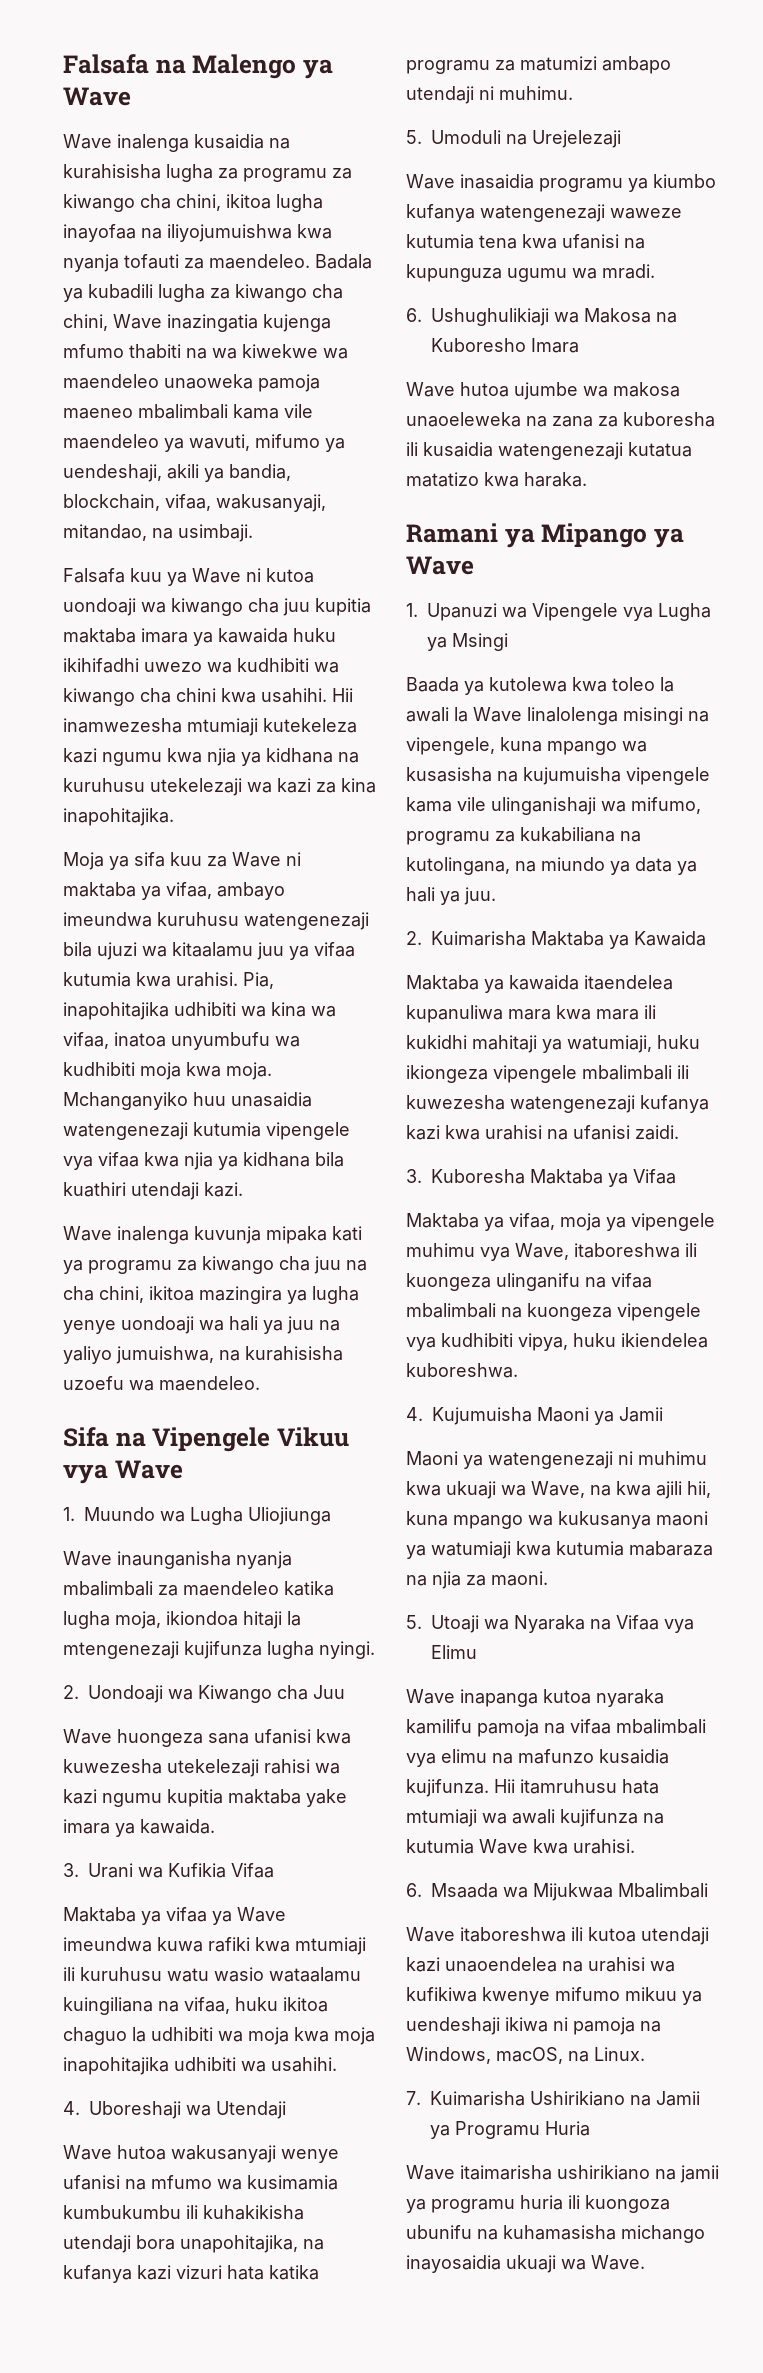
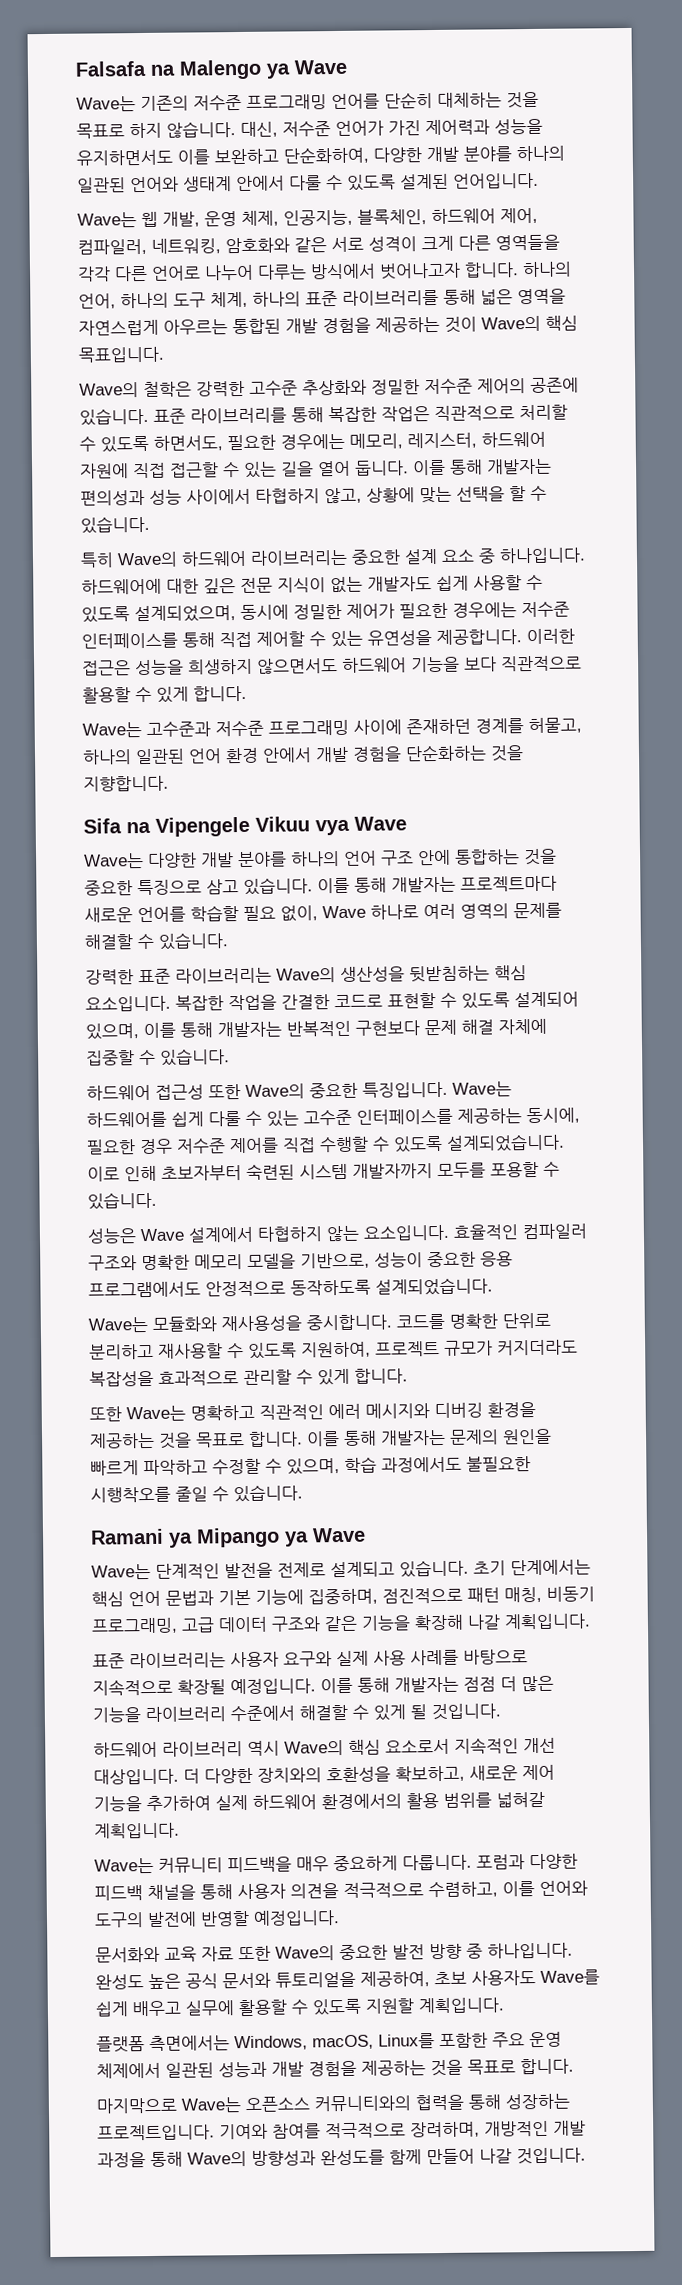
- Wave inalenga kusaidia na kurahisisha lugha za programu za kiwango cha chini, ikitoa lugha inayofaa na iliyojumuishwa kwa nyanja tofauti za maendeleo. Badala ya kubadili lugha za kiwango cha chini, Wave inazingatia kujenga mfumo thabiti na wa kiwekwe wa maendeleo unaoweka pamoja maeneo mbalimbali kama vile maendeleo ya wavuti, mifumo ya uendeshaji, akili ya bandia, blockchain, vifaa, wakusanyaji, mitandao, na usimbaji.
- Falsafa kuu ya Wave ni kutoa uondoaji wa kiwango cha juu kupitia maktaba imara ya kawaida huku ikihifadhi uwezo wa kudhibiti wa kiwango cha chini kwa usahihi. Hii inamwezesha mtumiaji kutekeleza kazi ngumu kwa njia ya kidhana na kuruhusu utekelezaji wa kazi za kina inapohitajika.
- Moja ya sifa kuu za Wave ni maktaba ya vifaa, ambayo imeundwa kuruhusu watengenezaji bila ujuzi wa kitaalamu juu ya vifaa kutumia kwa urahisi. Pia, inapohitajika udhibiti wa kina wa vifaa, inatoa unyumbufu wa kudhibiti moja kwa moja. Mchanganyiko huu unasaidia watengenezaji kutumia vipengele vya vifaa kwa njia ya kidhana bila kuathiri utendaji kazi.
- Wave inalenga kuvunja mipaka kati ya programu za kiwango cha juu na cha chini, ikitoa mazingira ya lugha yenye uondoaji wa hali ya juu na yaliyo jumuishwa, na kurahisisha uzoefu wa maendeleo.
+ Wave는 기존의 저수준 프로그래밍 언어를 단순히 대체하는 것을 목표로 하지 않습니다. 대신, 저수준 언어가 가진 제어력과 성능을 유지하면서도 이를 보완하고 단순화하여, 다양한 개발 분야를 하나의 일관된 언어와 생태계 안에서 다룰 수 있도록 설계된 언어입니다.
+ Wave는 웹 개발, 운영 체제, 인공지능, 블록체인, 하드웨어 제어, 컴파일러, 네트워킹, 암호화와 같은 서로 성격이 크게 다른 영역들을 각각 다른 언어로 나누어 다루는 방식에서 벗어나고자 합니다. 하나의 언어, 하나의 도구 체계, 하나의 표준 라이브러리를 통해 넓은 영역을 자연스럽게 아우르는 통합된 개발 경험을 제공하는 것이 Wave의 핵심 목표입니다.
+ Wave의 철학은 강력한 고수준 추상화와 정밀한 저수준 제어의 공존에 있습니다. 표준 라이브러리를 통해 복잡한 작업은 직관적으로 처리할 수 있도록 하면서도, 필요한 경우에는 메모리, 레지스터, 하드웨어 자원에 직접 접근할 수 있는 길을 열어 둡니다. 이를 통해 개발자는 편의성과 성능 사이에서 타협하지 않고, 상황에 맞는 선택을 할 수 있습니다.
+ 특히 Wave의 하드웨어 라이브러리는 중요한 설계 요소 중 하나입니다. 하드웨어에 대한 깊은 전문 지식이 없는 개발자도 쉽게 사용할 수 있도록 설계되었으며, 동시에 정밀한 제어가 필요한 경우에는 저수준 인터페이스를 통해 직접 제어할 수 있는 유연성을 제공합니다. 이러한 접근은 성능을 희생하지 않으면서도 하드웨어 기능을 보다 직관적으로 활용할 수 있게 합니다.
+ Wave는 고수준과 저수준 프로그래밍 사이에 존재하던 경계를 허물고, 하나의 일관된 언어 환경 안에서 개발 경험을 단순화하는 것을 지향합니다.
- 1. Muundo wa Lugha Uliojiunga
- Wave inaunganisha nyanja mbalimbali za maendeleo katika lugha moja, ikiondoa hitaji la mtengenezaji kujifunza lugha nyingi.
- 2. Uondoaji wa Kiwango cha Juu
- Wave huongeza sana ufanisi kwa kuwezesha utekelezaji rahisi wa kazi ngumu kupitia maktaba yake imara ya kawaida.
- 3. Urani wa Kufikia Vifaa
- Maktaba ya vifaa ya Wave imeundwa kuwa rafiki kwa mtumiaji ili kuruhusu watu wasio wataalamu kuingiliana na vifaa, huku ikitoa chaguo la udhibiti wa moja kwa moja inapohitajika udhibiti wa usahihi.
- 4. Uboreshaji wa Utendaji
- Wave hutoa wakusanyaji wenye ufanisi na mfumo wa kusimamia kumbukumbu ili kuhakikisha utendaji bora unapohitajika, na kufanya kazi vizuri hata katika programu za matumizi ambapo utendaji ni muhimu.
- 5. Umoduli na Urejelezaji
- Wave inasaidia programu ya kiumbo kufanya watengenezaji waweze kutumia tena kwa ufanisi na kupunguza ugumu wa mradi.
- 6. Ushughulikiaji wa Makosa na Kuboresho Imara
- Wave hutoa ujumbe wa makosa unaoeleweka na zana za kuboresha ili kusaidia watengenezaji kutatua matatizo kwa haraka.
+ Wave는 다양한 개발 분야를 하나의 언어 구조 안에 통합하는 것을 중요한 특징으로 삼고 있습니다. 이를 통해 개발자는 프로젝트마다 새로운 언어를 학습할 필요 없이, Wave 하나로 여러 영역의 문제를 해결할 수 있습니다.
+ 강력한 표준 라이브러리는 Wave의 생산성을 뒷받침하는 핵심 요소입니다. 복잡한 작업을 간결한 코드로 표현할 수 있도록 설계되어 있으며, 이를 통해 개발자는 반복적인 구현보다 문제 해결 자체에 집중할 수 있습니다.
+ 하드웨어 접근성 또한 Wave의 중요한 특징입니다. Wave는 하드웨어를 쉽게 다룰 수 있는 고수준 인터페이스를 제공하는 동시에, 필요한 경우 저수준 제어를 직접 수행할 수 있도록 설계되었습니다. 이로 인해 초보자부터 숙련된 시스템 개발자까지 모두를 포용할 수 있습니다.
+ 성능은 Wave 설계에서 타협하지 않는 요소입니다. 효율적인 컴파일러 구조와 명확한 메모리 모델을 기반으로, 성능이 중요한 응용 프로그램에서도 안정적으로 동작하도록 설계되었습니다.
+ Wave는 모듈화와 재사용성을 중시합니다. 코드를 명확한 단위로 분리하고 재사용할 수 있도록 지원하여, 프로젝트 규모가 커지더라도 복잡성을 효과적으로 관리할 수 있게 합니다.
+ 또한 Wave는 명확하고 직관적인 에러 메시지와 디버깅 환경을 제공하는 것을 목표로 합니다. 이를 통해 개발자는 문제의 원인을 빠르게 파악하고 수정할 수 있으며, 학습 과정에서도 불필요한 시행착오를 줄일 수 있습니다.
- 1. Upanuzi wa Vipengele vya Lugha ya Msingi
- Baada ya kutolewa kwa toleo la awali la Wave linalolenga misingi na vipengele, kuna mpango wa kusasisha na kujumuisha vipengele kama vile ulinganishaji wa mifumo, programu za kukabiliana na kutolingana, na miundo ya data ya hali ya juu.
- 2. Kuimarisha Maktaba ya Kawaida
- Maktaba ya kawaida itaendelea kupanuliwa mara kwa mara ili kukidhi mahitaji ya watumiaji, huku ikiongeza vipengele mbalimbali ili kuwezesha watengenezaji kufanya kazi kwa urahisi na ufanisi zaidi.
- 3. Kuboresha Maktaba ya Vifaa
- Maktaba ya vifaa, moja ya vipengele muhimu vya Wave, itaboreshwa ili kuongeza ulinganifu na vifaa mbalimbali na kuongeza vipengele vya kudhibiti vipya, huku ikiendelea kuboreshwa.
- 4. Kujumuisha Maoni ya Jamii
- Maoni ya watengenezaji ni muhimu kwa ukuaji wa Wave, na kwa ajili hii, kuna mpango wa kukusanya maoni ya watumiaji kwa kutumia mabaraza na njia za maoni.
- 5. Utoaji wa Nyaraka na Vifaa vya Elimu
- Wave inapanga kutoa nyaraka kamilifu pamoja na vifaa mbalimbali vya elimu na mafunzo kusaidia kujifunza. Hii itamruhusu hata mtumiaji wa awali kujifunza na kutumia Wave kwa urahisi.
- 6. Msaada wa Mijukwaa Mbalimbali
- Wave itaboreshwa ili kutoa utendaji kazi unaoendelea na urahisi wa kufikiwa kwenye mifumo mikuu ya uendeshaji ikiwa ni pamoja na Windows, macOS, na Linux.
- 7. Kuimarisha Ushirikiano na Jamii ya Programu Huria
- Wave itaimarisha ushirikiano na jamii ya programu huria ili kuongoza ubunifu na kuhamasisha michango inayosaidia ukuaji wa Wave.
+ Wave는 단계적인 발전을 전제로 설계되고 있습니다. 초기 단계에서는 핵심 언어 문법과 기본 기능에 집중하며, 점진적으로 패턴 매칭, 비동기 프로그래밍, 고급 데이터 구조와 같은 기능을 확장해 나갈 계획입니다.
+ 표준 라이브러리는 사용자 요구와 실제 사용 사례를 바탕으로 지속적으로 확장될 예정입니다. 이를 통해 개발자는 점점 더 많은 기능을 라이브러리 수준에서 해결할 수 있게 될 것입니다.
+ 하드웨어 라이브러리 역시 Wave의 핵심 요소로서 지속적인 개선 대상입니다. 더 다양한 장치와의 호환성을 확보하고, 새로운 제어 기능을 추가하여 실제 하드웨어 환경에서의 활용 범위를 넓혀갈 계획입니다.
+ Wave는 커뮤니티 피드백을 매우 중요하게 다룹니다. 포럼과 다양한 피드백 채널을 통해 사용자 의견을 적극적으로 수렴하고, 이를 언어와 도구의 발전에 반영할 예정입니다.
+ 문서화와 교육 자료 또한 Wave의 중요한 발전 방향 중 하나입니다. 완성도 높은 공식 문서와 튜토리얼을 제공하여, 초보 사용자도 Wave를 쉽게 배우고 실무에 활용할 수 있도록 지원할 계획입니다.
+ 플랫폼 측면에서는 Windows, macOS, Linux를 포함한 주요 운영 체제에서 일관된 성능과 개발 경험을 제공하는 것을 목표로 합니다.
+ 마지막으로 Wave는 오픈소스 커뮤니티와의 협력을 통해 성장하는 프로젝트입니다. 기여와 참여를 적극적으로 장려하며, 개방적인 개발 과정을 통해 Wave의 방향성과 완성도를 함께 만들어 나갈 것입니다.

